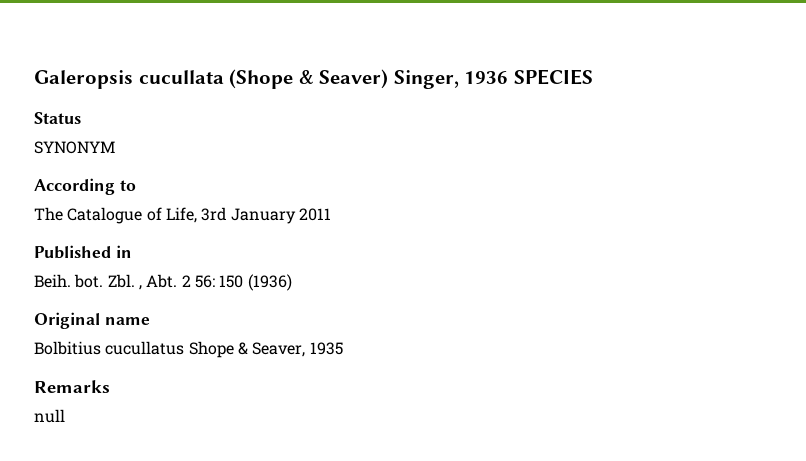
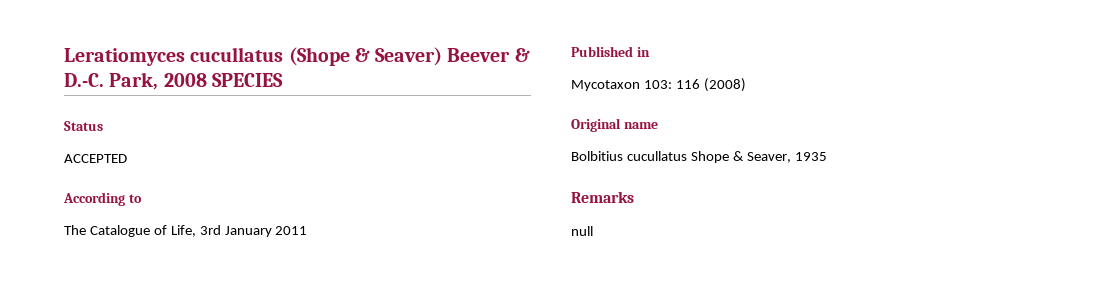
- Galeropsis cucullata (Shope & Seaver) Singer, 1936 SPECIES
+ Leratiomyces cucullatus (Shope & Seaver) Beever & D.-C. Park, 2008 SPECIES
- SYNONYM
+ ACCEPTED
- Beih. bot. Zbl. , Abt. 2 56: 150 (1936)
+ Mycotaxon 103: 116 (2008)

